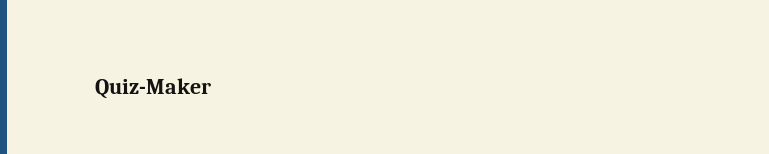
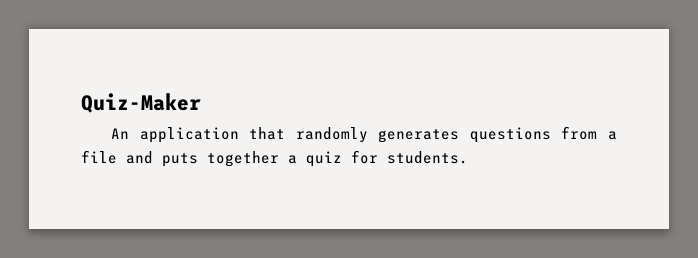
+ An application that randomly generates questions from a file and puts together a quiz for students.

